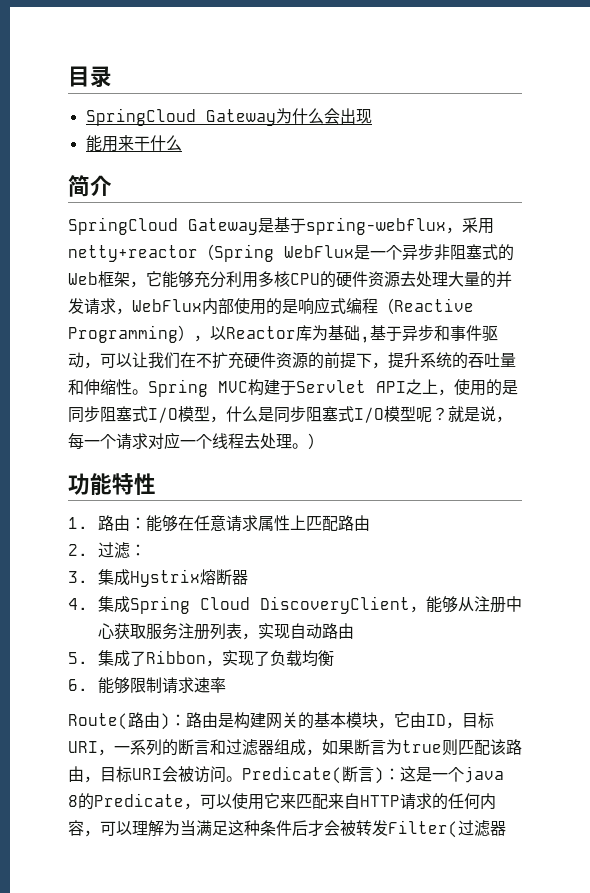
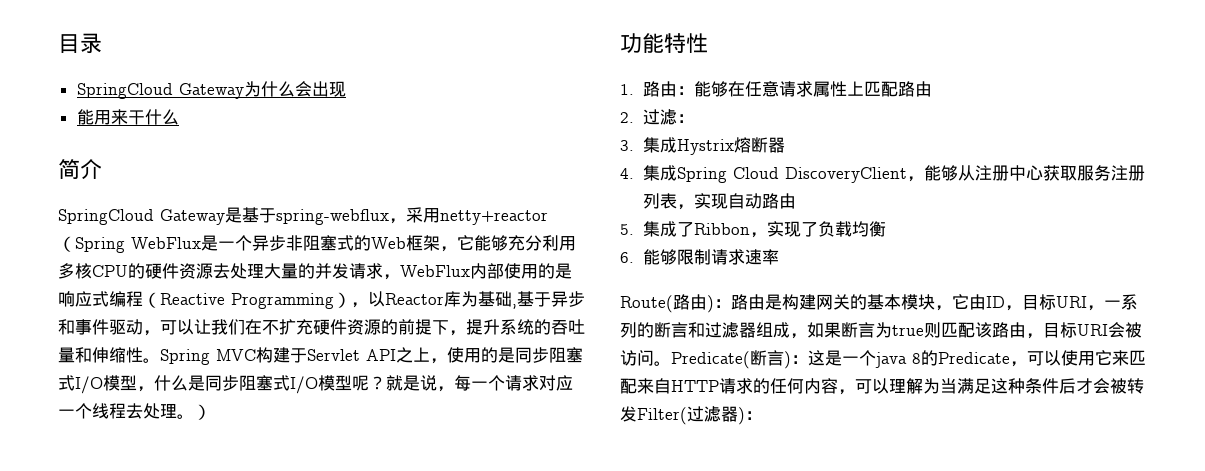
- Predicate(断言)：这是一个java 8的Predicate，可以使用它来匹配来自HTTP请求的任何内容，可以理解为当满足这种条件后才会被转发Filter(过滤器
+ Predicate(断言)：这是一个java 8的Predicate，可以使用它来匹配来自HTTP请求的任何内容，可以理解为当满足这种条件后才会被转发Filter(过滤器)：

